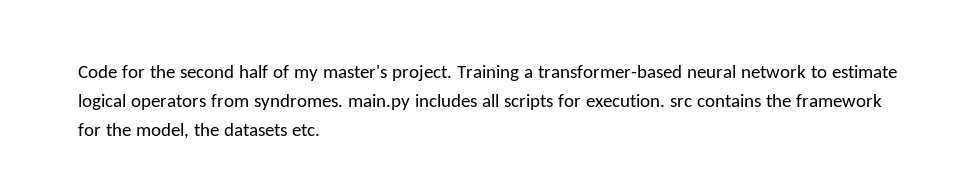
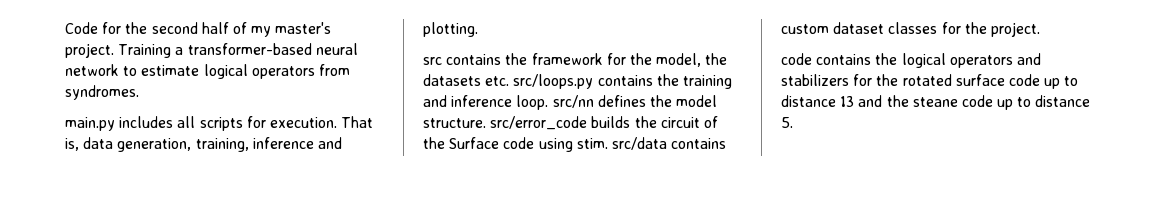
- Training a transformer-based neural network to estimate logical operators from syndromes. main.py includes all scripts for execution. src contains the framework for the model, the datasets etc.
+ Training a transformer-based neural network to estimate logical operators from syndromes.
+ main.py includes all scripts for execution. That is, data generation, training, inference and plotting.
+ src contains the framework for the model, the datasets etc. src/loops.py contains the training and inference loop. src/nn defines the model structure. src/error_code builds the circuit of the Surface code using stim. src/data contains custom dataset classes for the project.
+ code contains the logical operators and stabilizers for the rotated surface code up to distance 13 and the steane code up to distance 5.

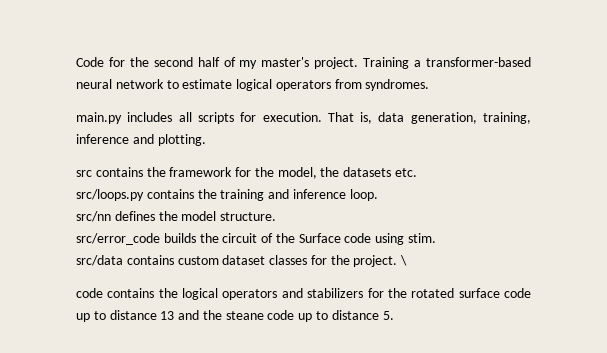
- src contains the framework for the model, the datasets etc. src/loops.py contains the training and inference loop. src/nn defines the model structure. src/error_code builds the circuit of the Surface code using stim. src/data contains custom dataset classes for the project.
+ src contains the framework for the model, the datasets etc.
+ src/loops.py contains the training and inference loop.
+ src/nn defines the model structure.
+ src/error_code builds the circuit of the Surface code using stim.
+ src/data contains custom dataset classes for the project. \

